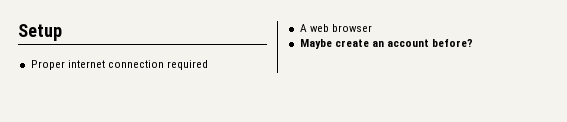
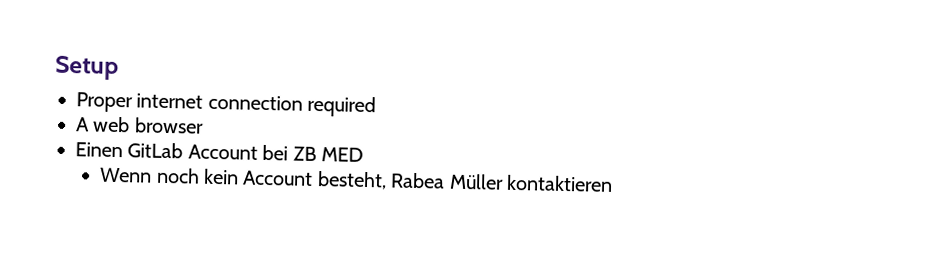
- Maybe create an account before?
+ Einen GitLab Account bei ZB MED
+ Wenn noch kein Account besteht, Rabea Müller kontaktieren

